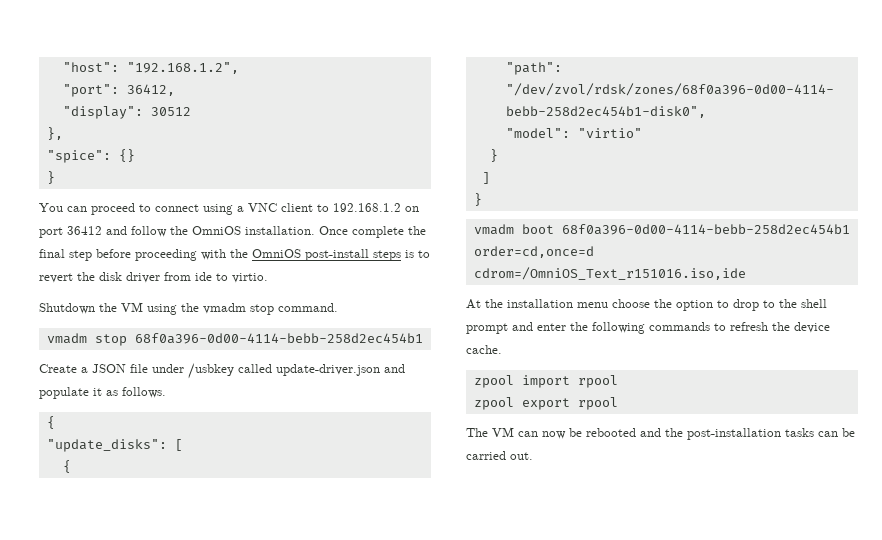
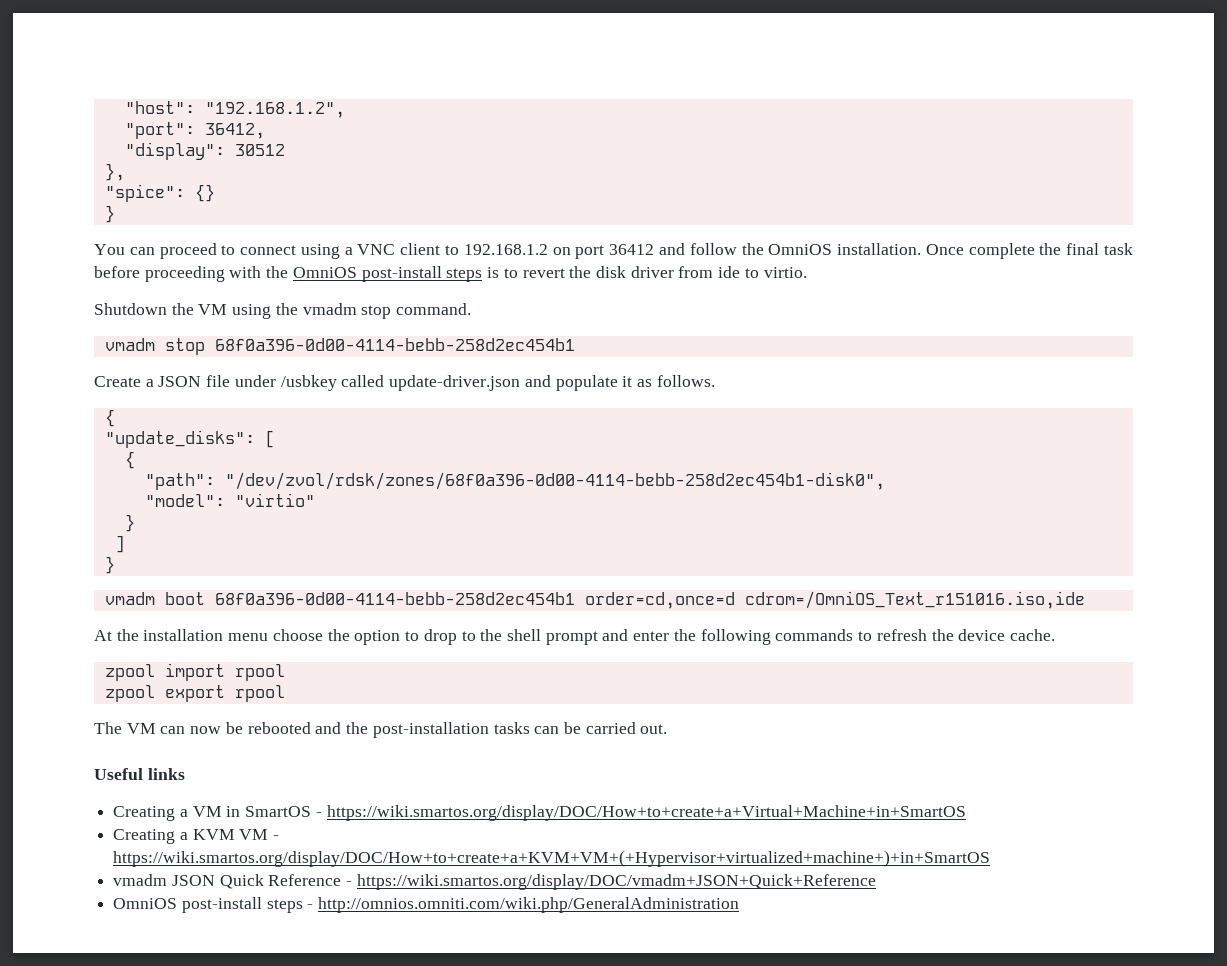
- Once complete the final step before proceeding with the OmniOS post-install steps is to revert the disk driver from ide to virtio.
+ Once complete the final task before proceeding with the OmniOS post-install steps is to revert the disk driver from ide to virtio.
+ Useful links
+ Creating a VM in SmartOS - https://wiki.smartos.org/display/DOC/How+to+create+a+Virtual+Machine+in+SmartOS
+ Creating a KVM VM - https://wiki.smartos.org/display/DOC/How+to+create+a+KVM+VM+(+Hypervisor+virtualized+machine+)+in+SmartOS
+ vmadm JSON Quick Reference - https://wiki.smartos.org/display/DOC/vmadm+JSON+Quick+Reference
+ OmniOS post-install steps - http://omnios.omniti.com/wiki.php/GeneralAdministration

